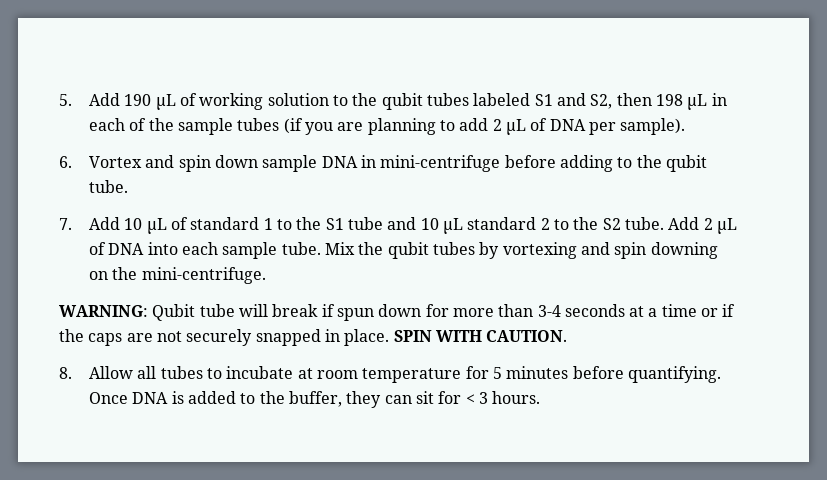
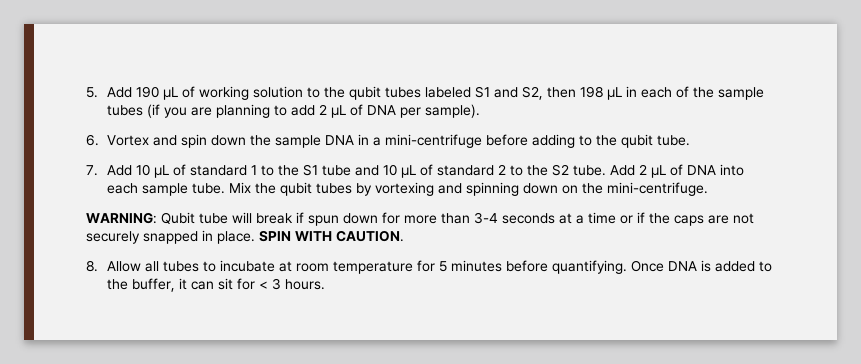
- 6. Vortex and spin down sample DNA in mini-centrifuge before adding to the qubit tube.
+ 6. Vortex and spin down the sample DNA in a mini-centrifuge before adding to the qubit tube.
- 7. Add 10 μL of standard 1 to the S1 tube and 10 μL standard 2 to the S2 tube.
+ 7. Add 10 μL of standard 1 to the S1 tube and 10 μL of standard 2 to the S2 tube.
- Mix the qubit tubes by vortexing and spin downing on the mini-centrifuge.
+ Mix the qubit tubes by vortexing and spinning down on the mini-centrifuge.
- Once DNA is added to the buffer, they can sit for < 3 hours.
+ Once DNA is added to the buffer, it can sit for < 3 hours.

